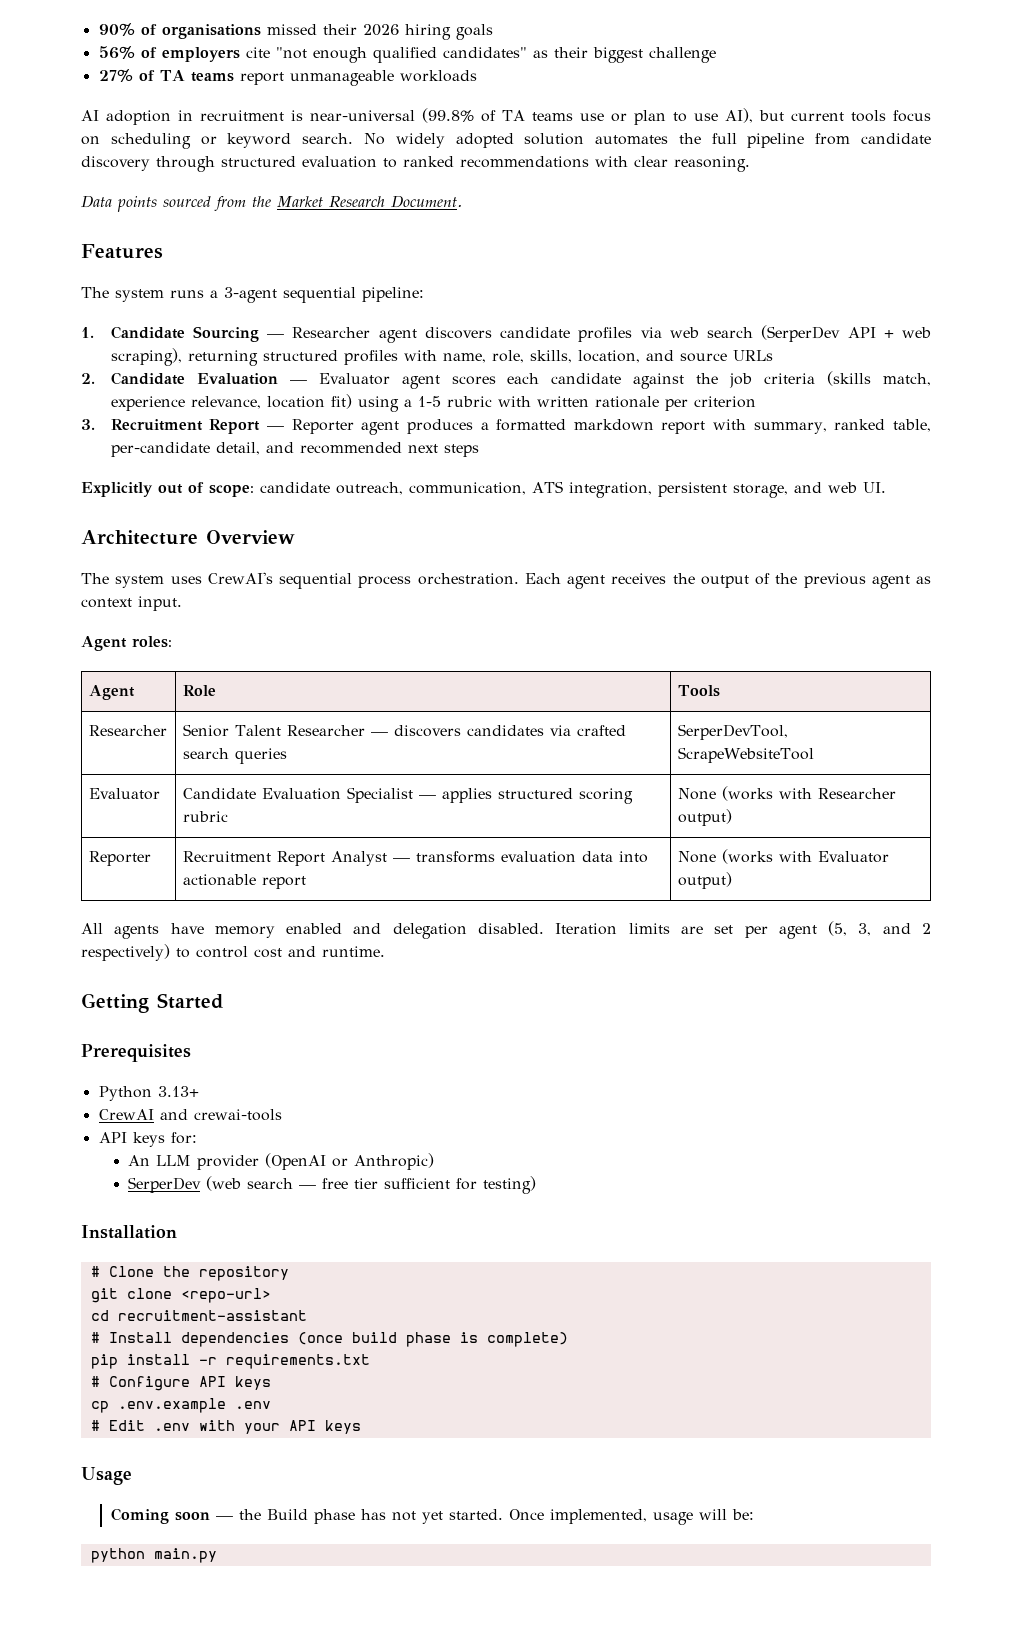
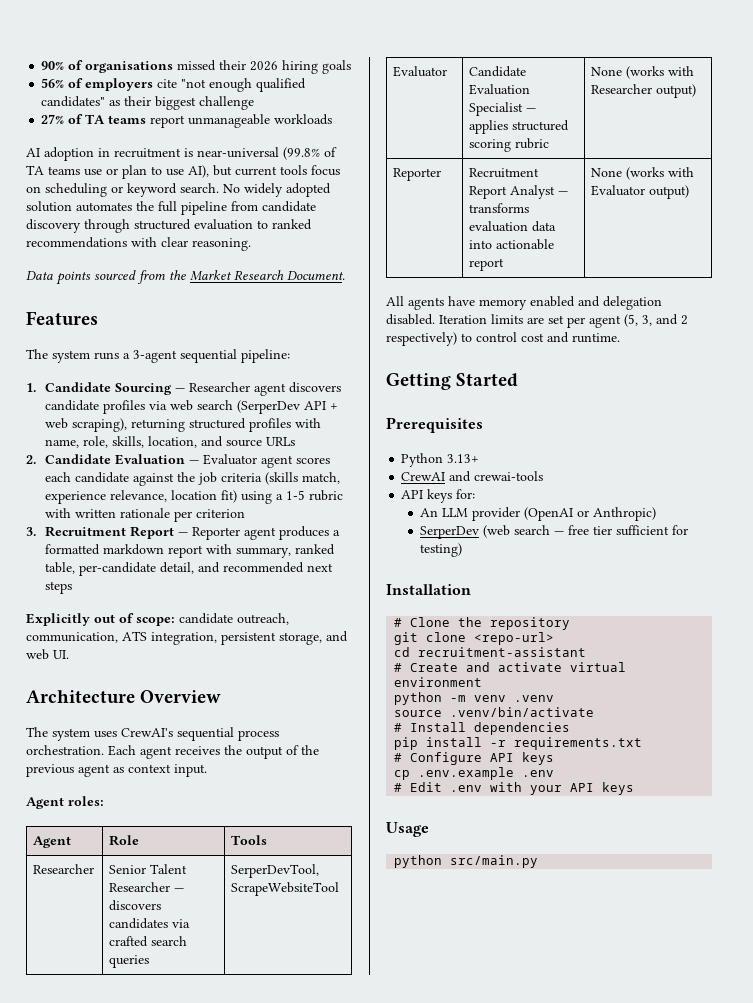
- # Install dependencies (once build phase is complete)
+ # Create and activate virtual environment
+ python -m venv .venv
+ source .venv/bin/activate
+ # Install dependencies
- Coming soon — the Build phase has not yet started. Once implemented, usage will be:
- python main.py
+ python src/main.py

